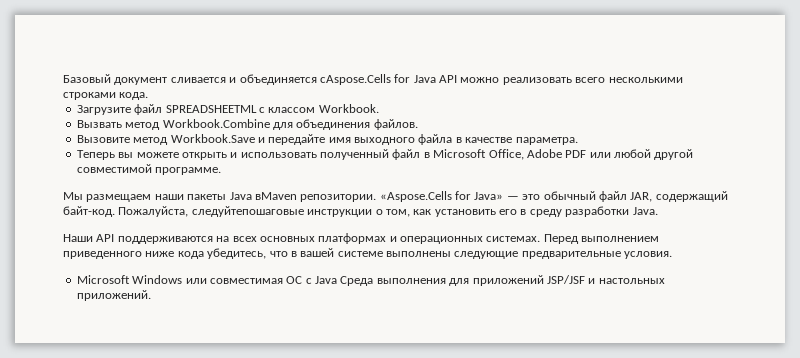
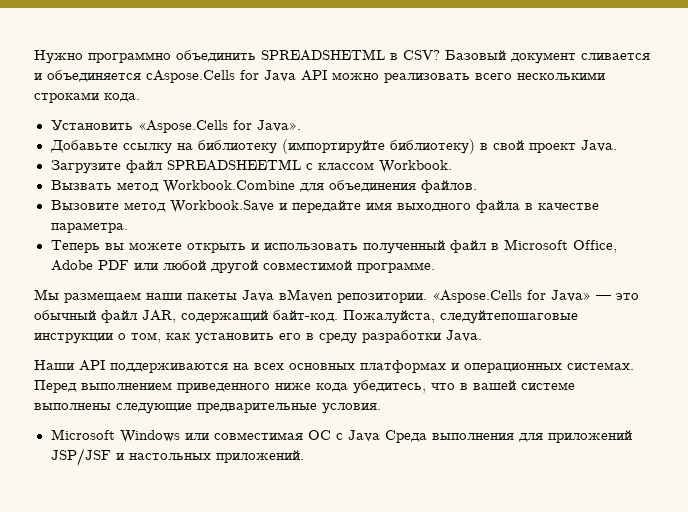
+ Нужно программно объединить SPREADSHETML в CSV?
+ Установить «Aspose.Cells for Java».
+ Добавьте ссылку на библиотеку (импортируйте библиотеку) в свой проект Java.

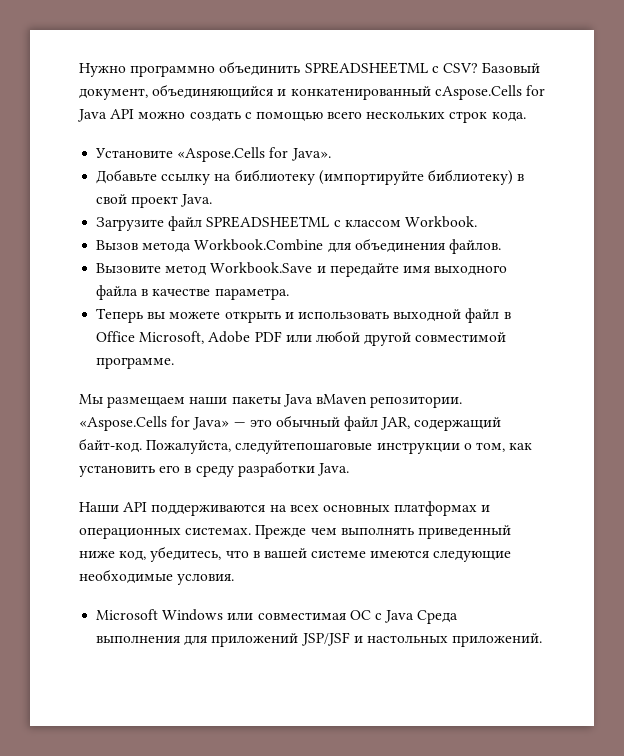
- Нужно программно объединить SPREADSHETML в CSV? Базовый документ сливается и объединяется сAspose.Cells for Java API можно реализовать всего несколькими строками кода.
+ Нужно программно объединить SPREADSHEETML с CSV? Базовый документ, объединяющийся и конкатенированный сAspose.Cells for Java API можно создать с помощью всего нескольких строк кода.
- Установить «Aspose.Cells for Java».
+ Установите «Aspose.Cells for Java».
- Вызвать метод Workbook.Combine для объединения файлов.
+ Вызов метода Workbook.Combine для объединения файлов.
- Теперь вы можете открыть и использовать полученный файл в Microsoft Office, Adobe PDF или любой другой совместимой программе.
+ Теперь вы можете открыть и использовать выходной файл в Office Microsoft, Adobe PDF или любой другой совместимой программе.
- Перед выполнением приведенного ниже кода убедитесь, что в вашей системе выполнены следующие предварительные условия.
+ Прежде чем выполнять приведенный ниже код, убедитесь, что в вашей системе имеются следующие необходимые условия.

